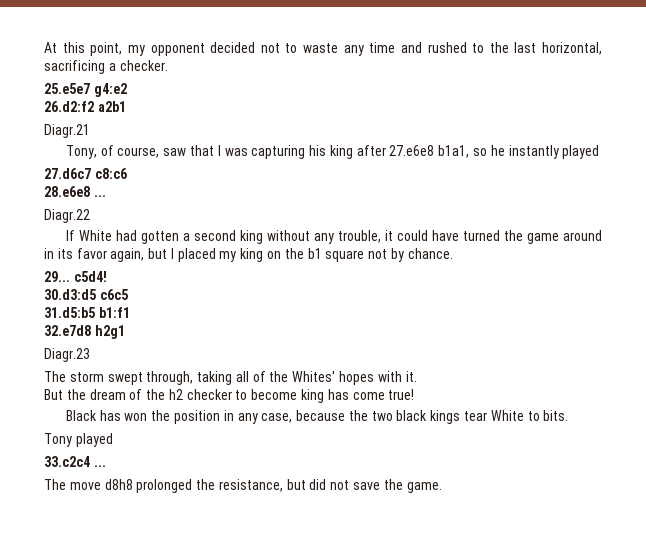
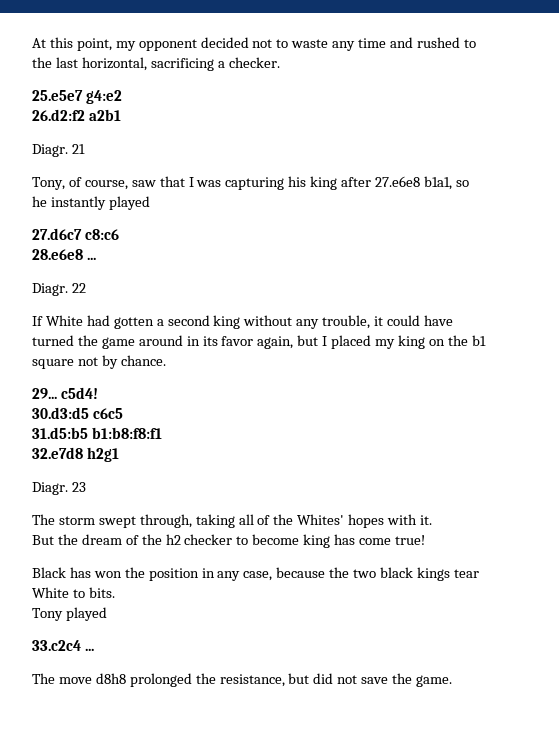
- Diagr.21
+ Diagr. 21
- Diagr.22
+ Diagr. 22
- 31.d5:b5 b1:f1
+ 31.d5:b5 b1:b8:f8:f1
- Diagr.23
+ Diagr. 23

